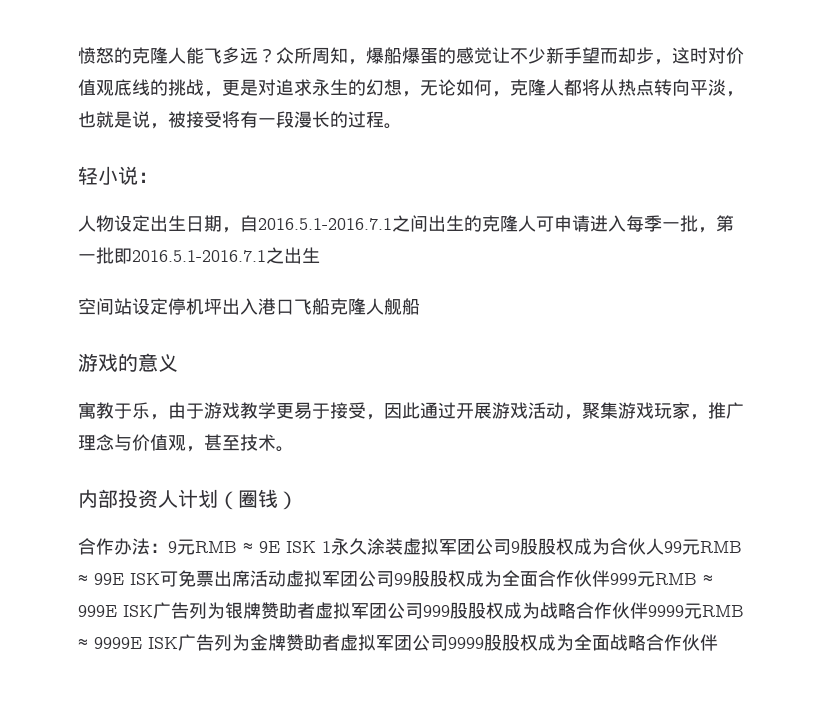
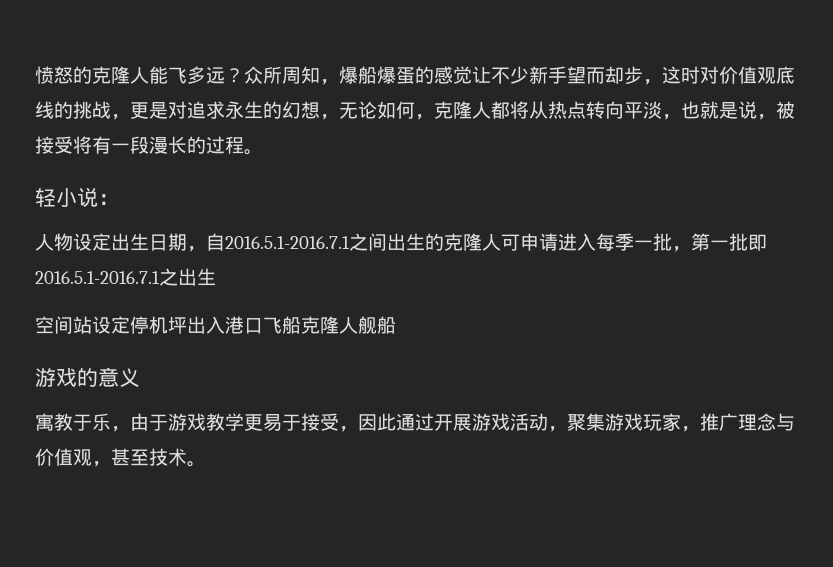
- 内部投资人计划（圈钱）
- 合作办法：9元RMB ≈ 9E ISK 1永久涂装虚拟军团公司9股股权成为合伙人99元RMB ≈ 99E ISK可免票出席活动虚拟军团公司99股股权成为全面合作伙伴999元RMB ≈ 999E ISK广告列为银牌赞助者虚拟军团公司999股股权成为战略合作伙伴9999元RMB ≈ 9999E ISK广告列为金牌赞助者虚拟军团公司9999股股权成为全面战略合作伙伴

